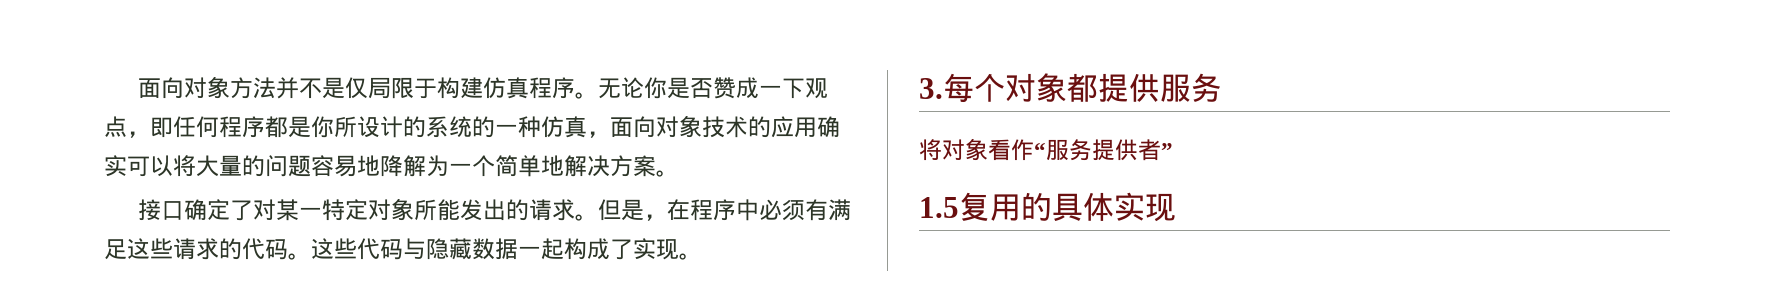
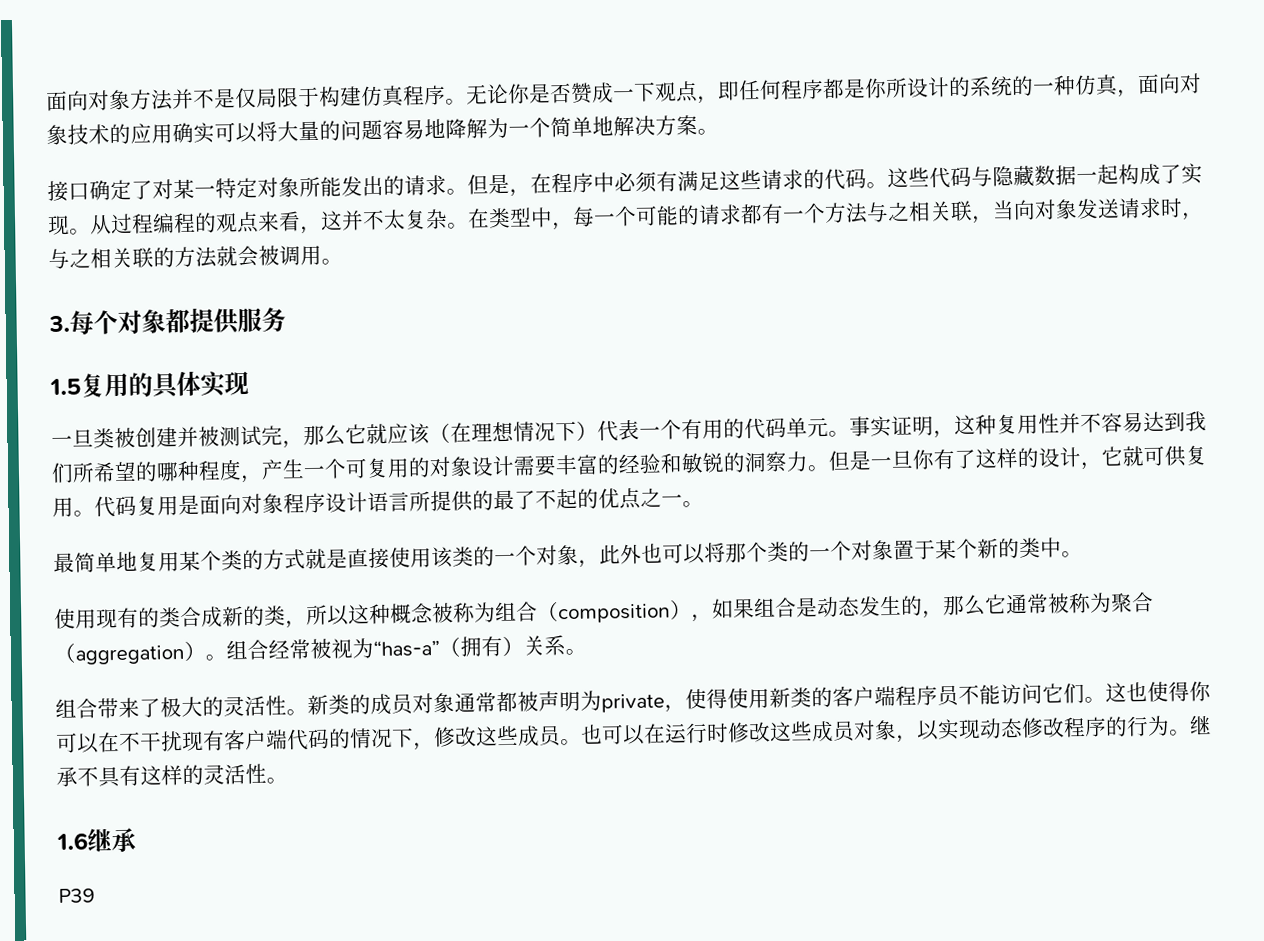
+ 从过程编程的观点来看，这并不太复杂。在类型中，每一个可能的请求都有一个方法与之相关联，当向对象发送请求时，与之相关联的方法就会被调用。
- 将对象看作“服务提供者”
+ 一旦类被创建并被测试完，那么它就应该（在理想情况下）代表一个有用的代码单元。事实证明，这种复用性并不容易达到我们所希望的哪种程度，产生一个可复用的对象设计需要丰富的经验和敏锐的洞察力。但是一旦你有了这样的设计，它就可供复用。代码复用是面向对象程序设计语言所提供的最了不起的优点之一。
+ 最简单地复用某个类的方式就是直接使用该类的一个对象，此外也可以将那个类的一个对象置于某个新的类中。
+ 使用现有的类合成新的类，所以这种概念被称为组合（composition），如果组合是动态发生的，那么它通常被称为聚合（aggregation）。组合经常被视为“has-a”（拥有）关系。
+ 组合带来了极大的灵活性。新类的成员对象通常都被声明为private，使得使用新类的客户端程序员不能访问它们。这也使得你可以在不干扰现有客户端代码的情况下，修改这些成员。也可以在运行时修改这些成员对象，以实现动态修改程序的行为。继承不具有这样的灵活性。
+ 1.6继承
+ P39

